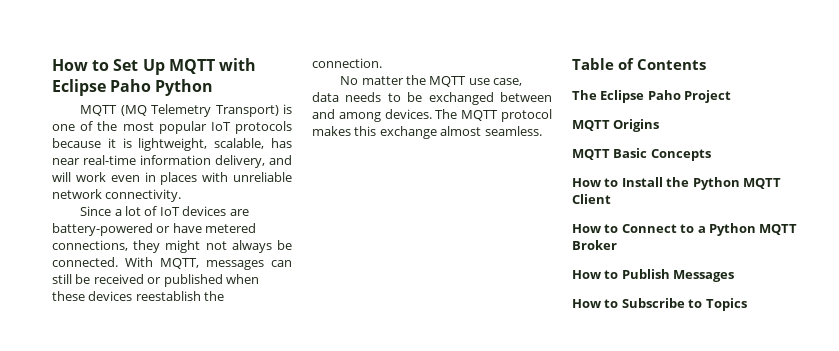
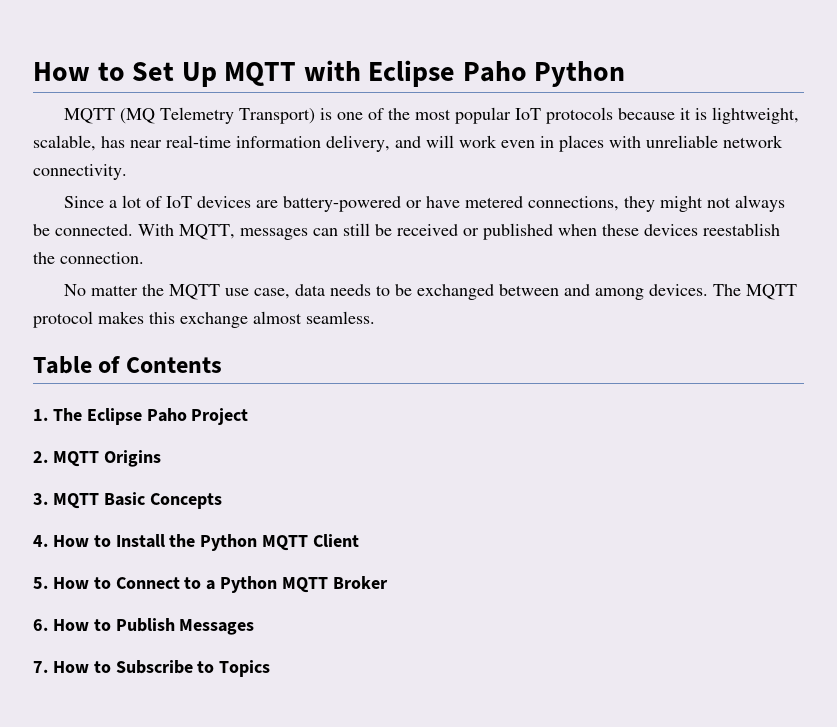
- The Eclipse Paho Project
+ 1. The Eclipse Paho Project
- MQTT Origins
+ 2. MQTT Origins
- MQTT Basic Concepts
+ 3. MQTT Basic Concepts
- How to Install the Python MQTT Client
+ 4. How to Install the Python MQTT Client
- How to Connect to a Python MQTT Broker
+ 5. How to Connect to a Python MQTT Broker
- How to Publish Messages
+ 6. How to Publish Messages
- How to Subscribe to Topics
+ 7. How to Subscribe to Topics

